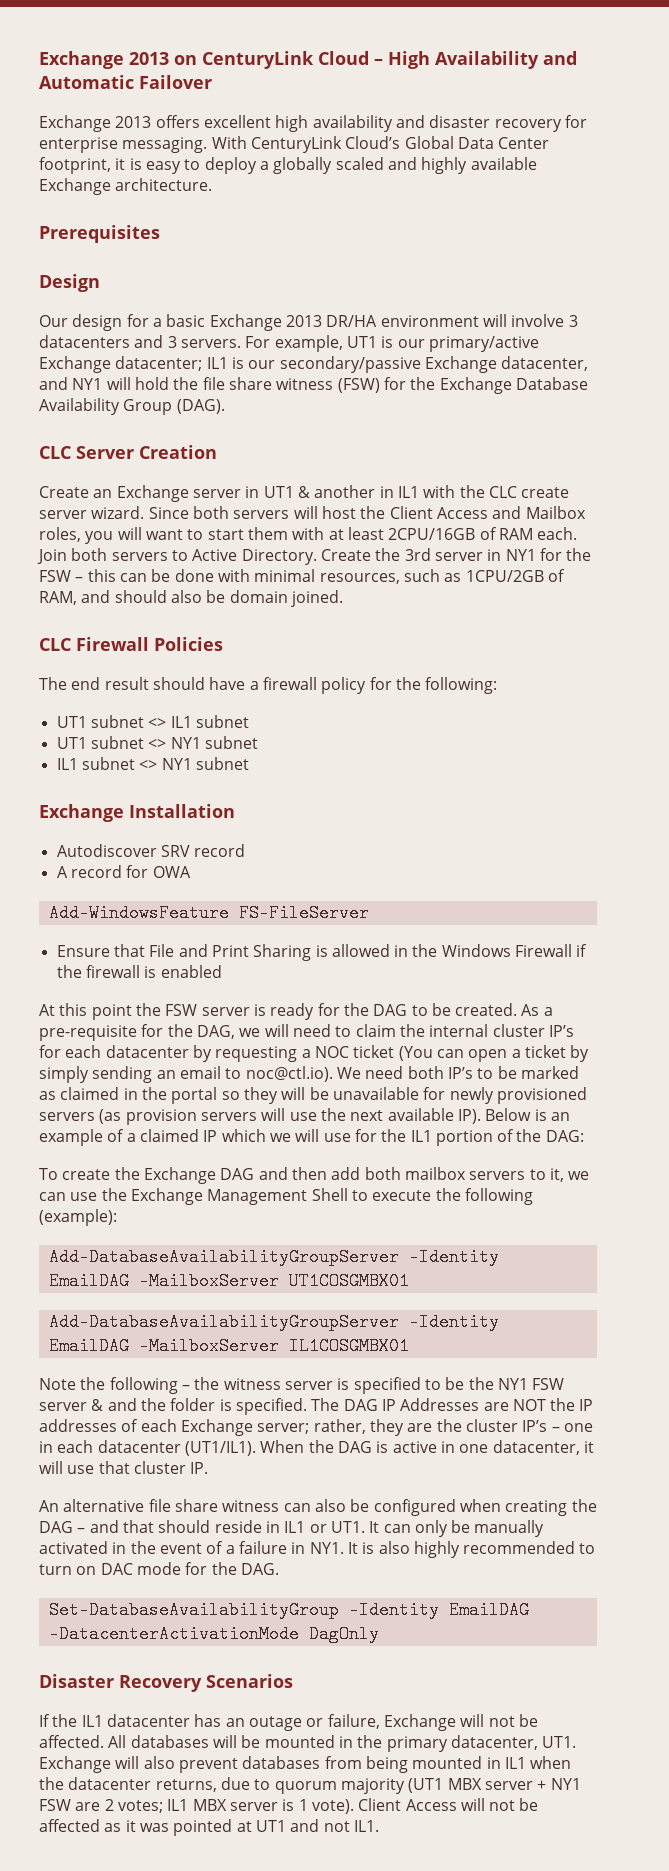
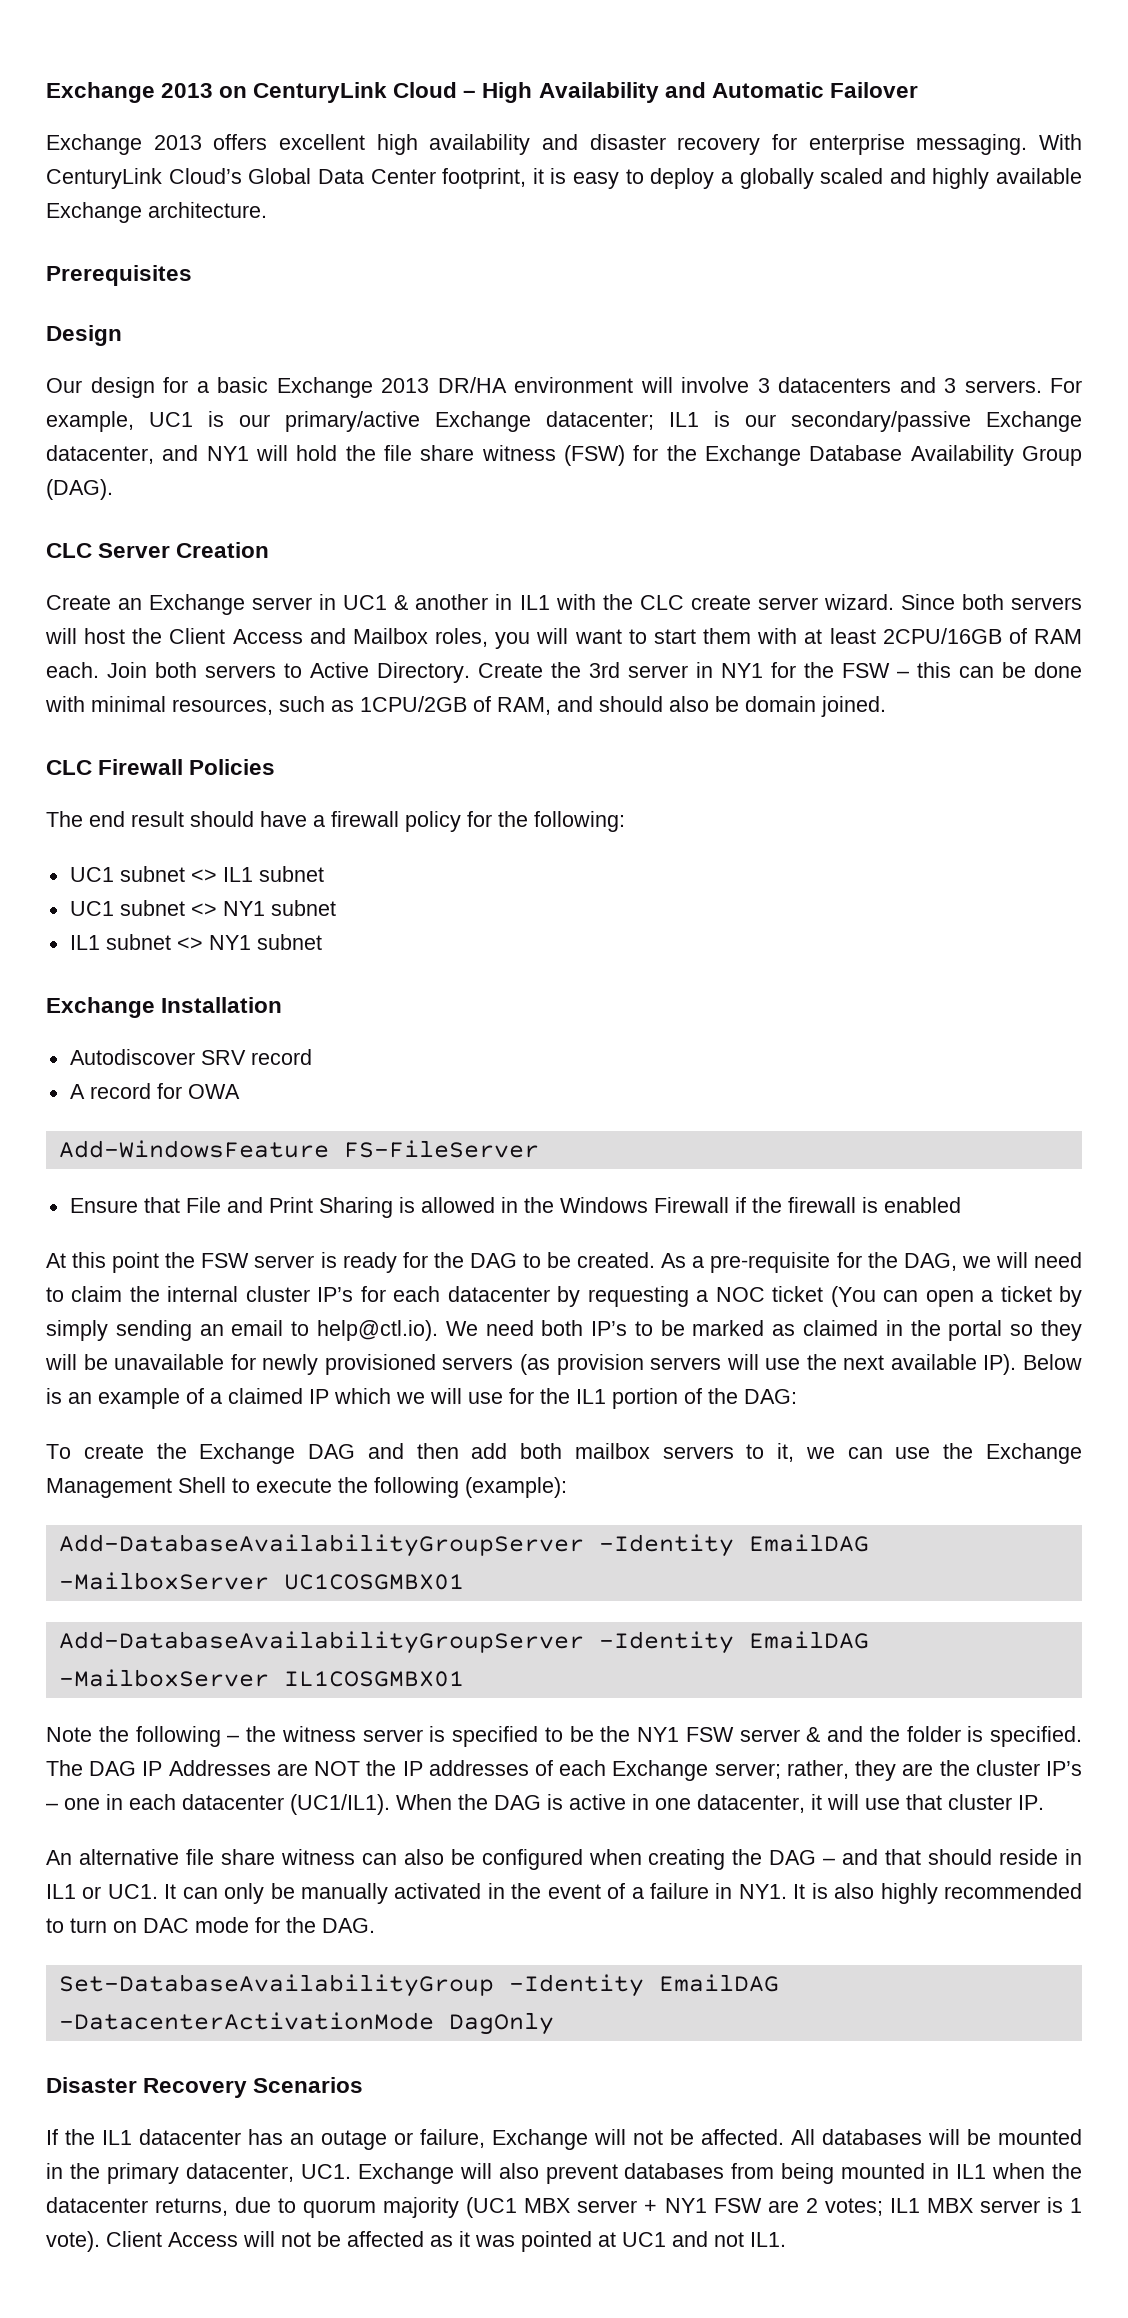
- For example, UT1 is our primary/active Exchange datacenter; IL1 is our secondary/passive Exchange datacenter, and NY1 will hold the file share witness (FSW) for the Exchange Database Availability Group (DAG).
+ For example, UC1 is our primary/active Exchange datacenter; IL1 is our secondary/passive Exchange datacenter, and NY1 will hold the file share witness (FSW) for the Exchange Database Availability Group (DAG).
- Create an Exchange server in UT1 & another in IL1 with the CLC create server wizard.
+ Create an Exchange server in UC1 & another in IL1 with the CLC create server wizard.
- UT1 subnet <> IL1 subnet
+ UC1 subnet <> IL1 subnet
- UT1 subnet <> NY1 subnet
+ UC1 subnet <> NY1 subnet
- As a pre-requisite for the DAG, we will need to claim the internal cluster IP’s for each datacenter by requesting a NOC ticket (You can open a ticket by simply sending an email to noc@ctl.io). We need both IP’s to be marked as claimed in the portal so they will be unavailable for newly provisioned servers (as provision servers will use the next available IP). Below is an example of a claimed IP which we will use for the IL1 portion of the DAG:
+ As a pre-requisite for the DAG, we will need to claim the internal cluster IP’s for each datacenter by requesting a NOC ticket (You can open a ticket by simply sending an email to help@ctl.io). We need both IP’s to be marked as claimed in the portal so they will be unavailable for newly provisioned servers (as provision servers will use the next available IP). Below is an example of a claimed IP which we will use for the IL1 portion of the DAG:
- Add-DatabaseAvailabilityGroupServer -Identity EmailDAG -MailboxServer UT1COSGMBX01
+ Add-DatabaseAvailabilityGroupServer -Identity EmailDAG -MailboxServer UC1COSGMBX01
- The DAG IP Addresses are NOT the IP addresses of each Exchange server; rather, they are the cluster IP’s – one in each datacenter (UT1/IL1).
+ The DAG IP Addresses are NOT the IP addresses of each Exchange server; rather, they are the cluster IP’s – one in each datacenter (UC1/IL1).
- An alternative file share witness can also be configured when creating the DAG – and that should reside in IL1 or UT1. It can only be manually activated in the event of a failure in NY1. It is also highly recommended to turn on DAC mode for the DAG.
+ An alternative file share witness can also be configured when creating the DAG – and that should reside in IL1 or UC1. It can only be manually activated in the event of a failure in NY1. It is also highly recommended to turn on DAC mode for the DAG.
- All databases will be mounted in the primary datacenter, UT1. Exchange will also prevent databases from being mounted in IL1 when the datacenter returns, due to quorum majority (UT1 MBX server + NY1 FSW are 2 votes; IL1 MBX server is 1 vote).
+ All databases will be mounted in the primary datacenter, UC1. Exchange will also prevent databases from being mounted in IL1 when the datacenter returns, due to quorum majority (UC1 MBX server + NY1 FSW are 2 votes; IL1 MBX server is 1 vote).
- Client Access will not be affected as it was pointed at UT1 and not IL1.
+ Client Access will not be affected as it was pointed at UC1 and not IL1.

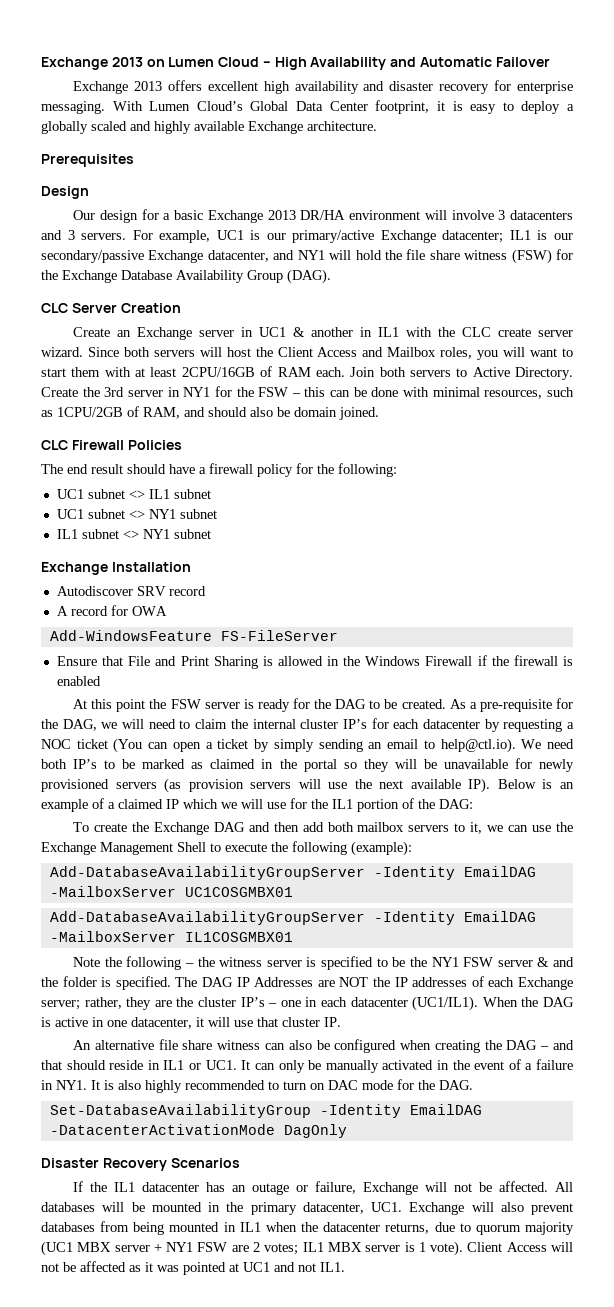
- Exchange 2013 on CenturyLink Cloud – High Availability and Automatic Failover
+ Exchange 2013 on Lumen Cloud – High Availability and Automatic Failover
- With CenturyLink Cloud’s Global Data Center footprint, it is easy to deploy a globally scaled and highly available Exchange architecture.
+ With Lumen Cloud’s Global Data Center footprint, it is easy to deploy a globally scaled and highly available Exchange architecture.

